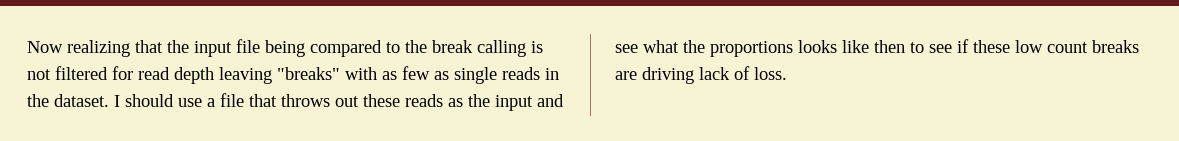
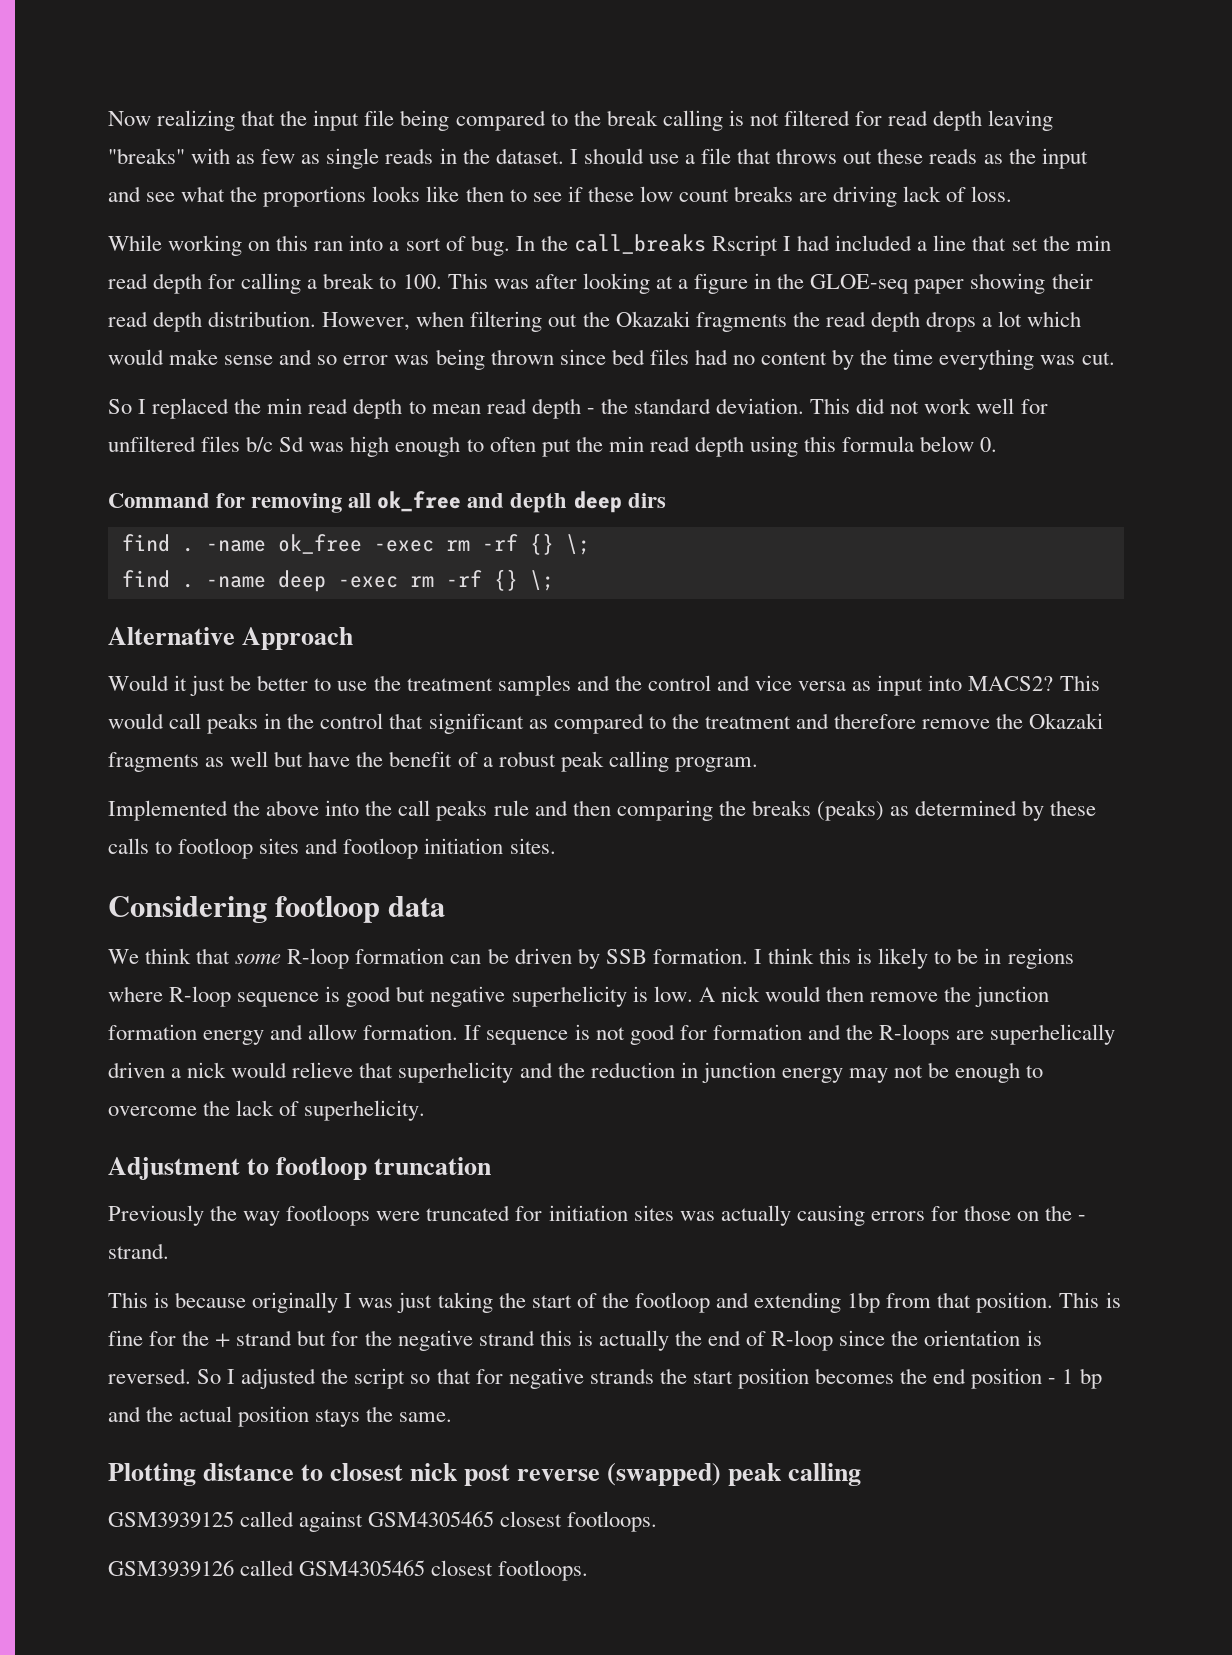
+ While working on this ran into a sort of bug. In the call_breaks Rscript I had included a line that set the min read depth for calling a break to 100. This was after looking at a figure in the GLOE-seq paper showing their read depth distribution. However, when filtering out the Okazaki fragments the read depth drops a lot which would make sense and so error was being thrown since bed files had no content by the time everything was cut.
+ So I replaced the min read depth to mean read depth - the standard deviation. This did not work well for unfiltered files b/c Sd was high enough to often put the min read depth using this formula below 0.
+ Command for removing all ok_free and depth deep dirs
+ find . -name ok_free -exec rm -rf {} \;
+ find . -name deep -exec rm -rf {} \;
+ Alternative Approach
+ Would it just be better to use the treatment samples and the control and vice versa as input into MACS2? This would call peaks in the control that significant as compared to the treatment and therefore remove the Okazaki fragments as well but have the benefit of a robust peak calling program.
+ Implemented the above into the call peaks rule and then comparing the breaks (peaks) as determined by these calls to footloop sites and footloop initiation sites.
+ Considering footloop data
+ We think that some R-loop formation can be driven by SSB formation. I think this is likely to be in regions where R-loop sequence is good but negative superhelicity is low. A nick would then remove the junction formation energy and allow formation. If sequence is not good for formation and the R-loops are superhelically driven a nick would relieve that superhelicity and the reduction in junction energy may not be enough to overcome the lack of superhelicity.
+ Adjustment to footloop truncation
+ Previously the way footloops were truncated for initiation sites was actually causing errors for those on the - strand.
+ This is because originally I was just taking the start of the footloop and extending 1bp from that position. This is fine for the + strand but for the negative strand this is actually the end of R-loop since the orientation is reversed. So I adjusted the script so that for negative strands the start position becomes the end position - 1 bp and the actual position stays the same.
+ Plotting distance to closest nick post reverse (swapped) peak calling
+ GSM3939125 called against GSM4305465 closest footloops.
+ GSM3939126 called GSM4305465 closest footloops.

